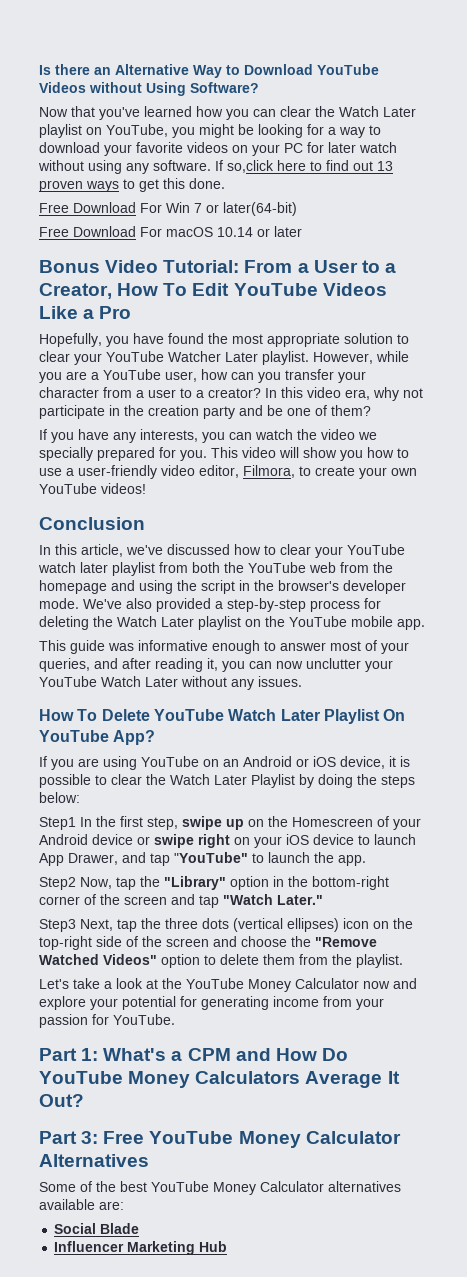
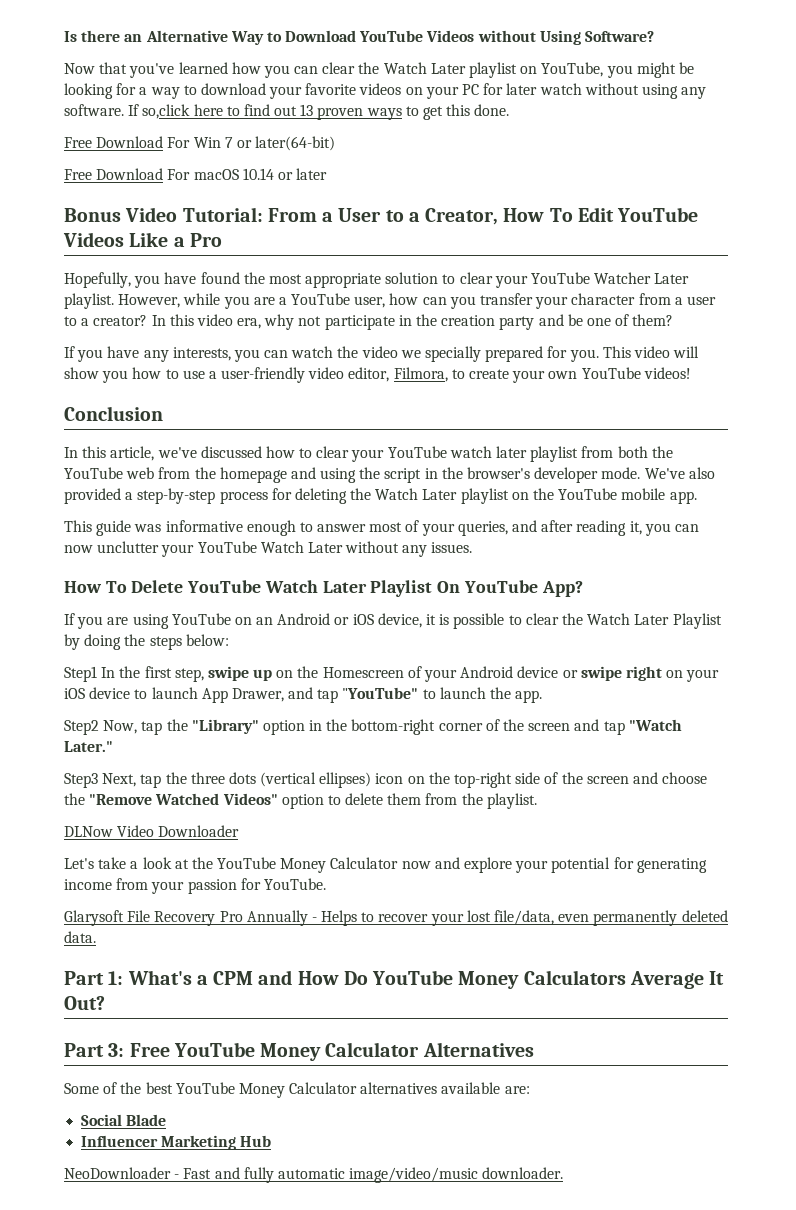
+ DLNow Video Downloader
+ Glarysoft File Recovery Pro Annually - Helps to recover your lost file/data, even permanently deleted data.
+ NeoDownloader - Fast and fully automatic image/video/music downloader.

